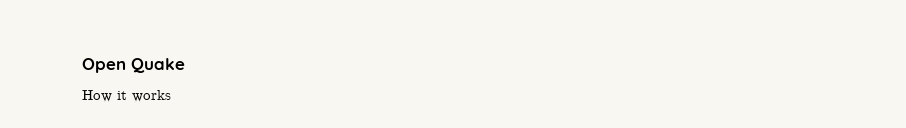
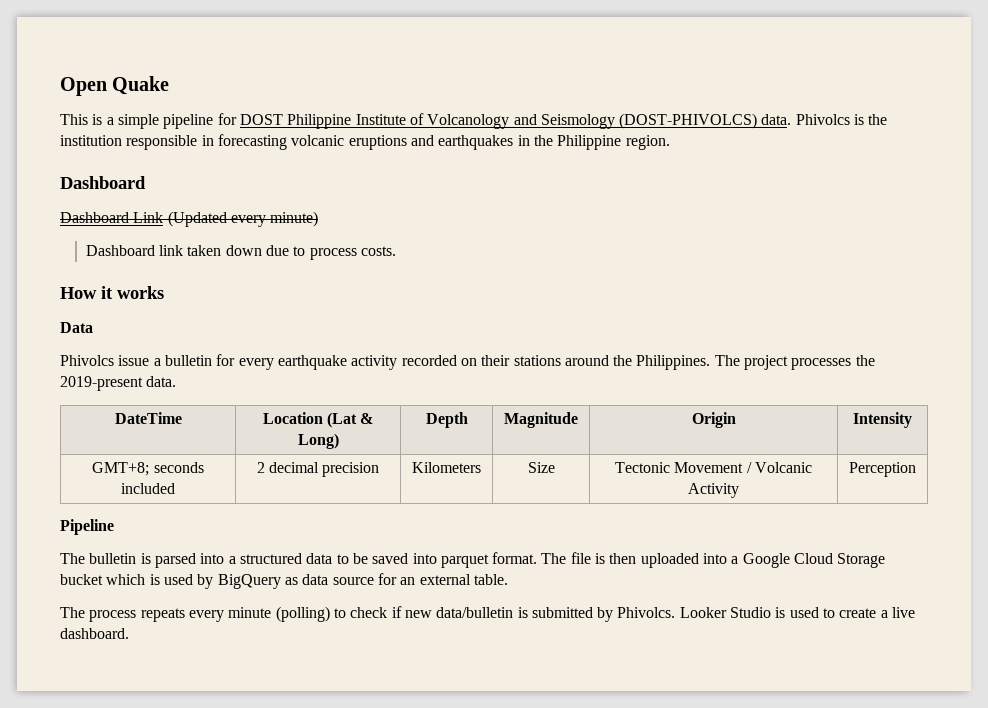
+ This is a simple pipeline for DOST Philippine Institute of Volcanology and Seismology (DOST-PHIVOLCS) data. Phivolcs is the institution responsible in forecasting volcanic eruptions and earthquakes in the Philippine region.
+ Dashboard
+ Dashboard Link (Updated every minute)
+ Dashboard link taken down due to process costs.
  How it works
+ Data
+ Phivolcs issue a bulletin for every earthquake activity recorded on their stations around the Philippines. The project processes the 2019-present data.
+ DateTime | Location (Lat & Long) | Depth | Magnitude | Origin | Intensity
+ GMT+8; seconds included | 2 decimal precision | Kilometers | Size | Tectonic Movement / Volcanic Activity | Perception
+ Pipeline
+ The bulletin is parsed into a structured data to be saved into parquet format. The file is then uploaded into a Google Cloud Storage bucket which is used by BigQuery as data source for an external table.
+ The process repeats every minute (polling) to check if new data/bulletin is submitted by Phivolcs. Looker Studio is used to create a live dashboard.

